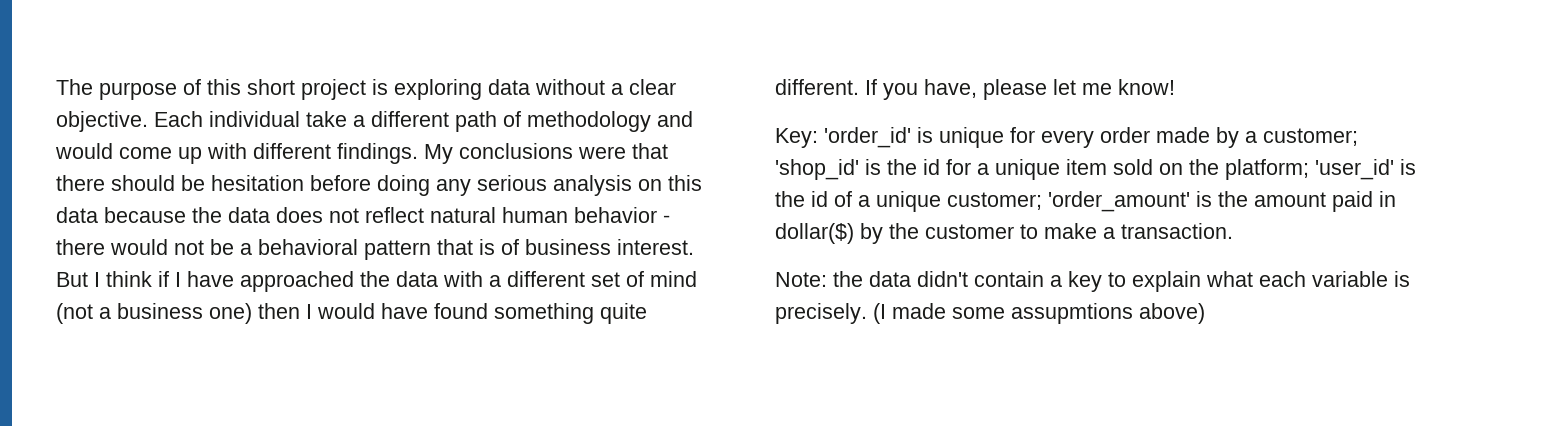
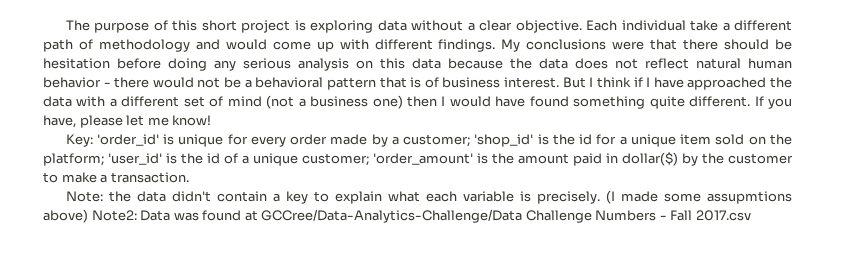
- (I made some assupmtions above)
+ (I made some assupmtions above) Note2: Data was found at GCCree/Data-Analytics-Challenge/Data Challenge Numbers - Fall 2017.csv

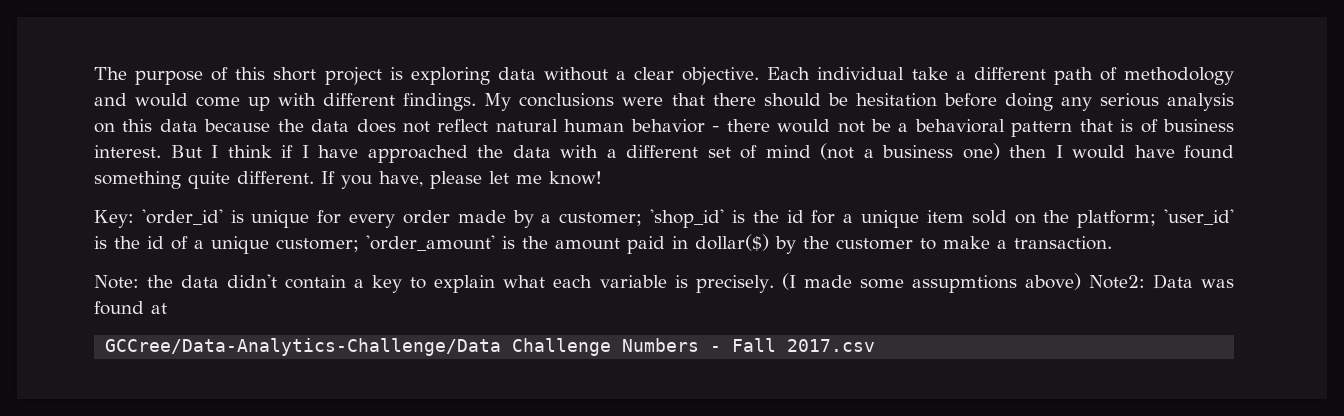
- (I made some assupmtions above) Note2: Data was found at GCCree/Data-Analytics-Challenge/Data Challenge Numbers - Fall 2017.csv
+ (I made some assupmtions above) Note2: Data was found at
+ GCCree/Data-Analytics-Challenge/Data Challenge Numbers - Fall 2017.csv

